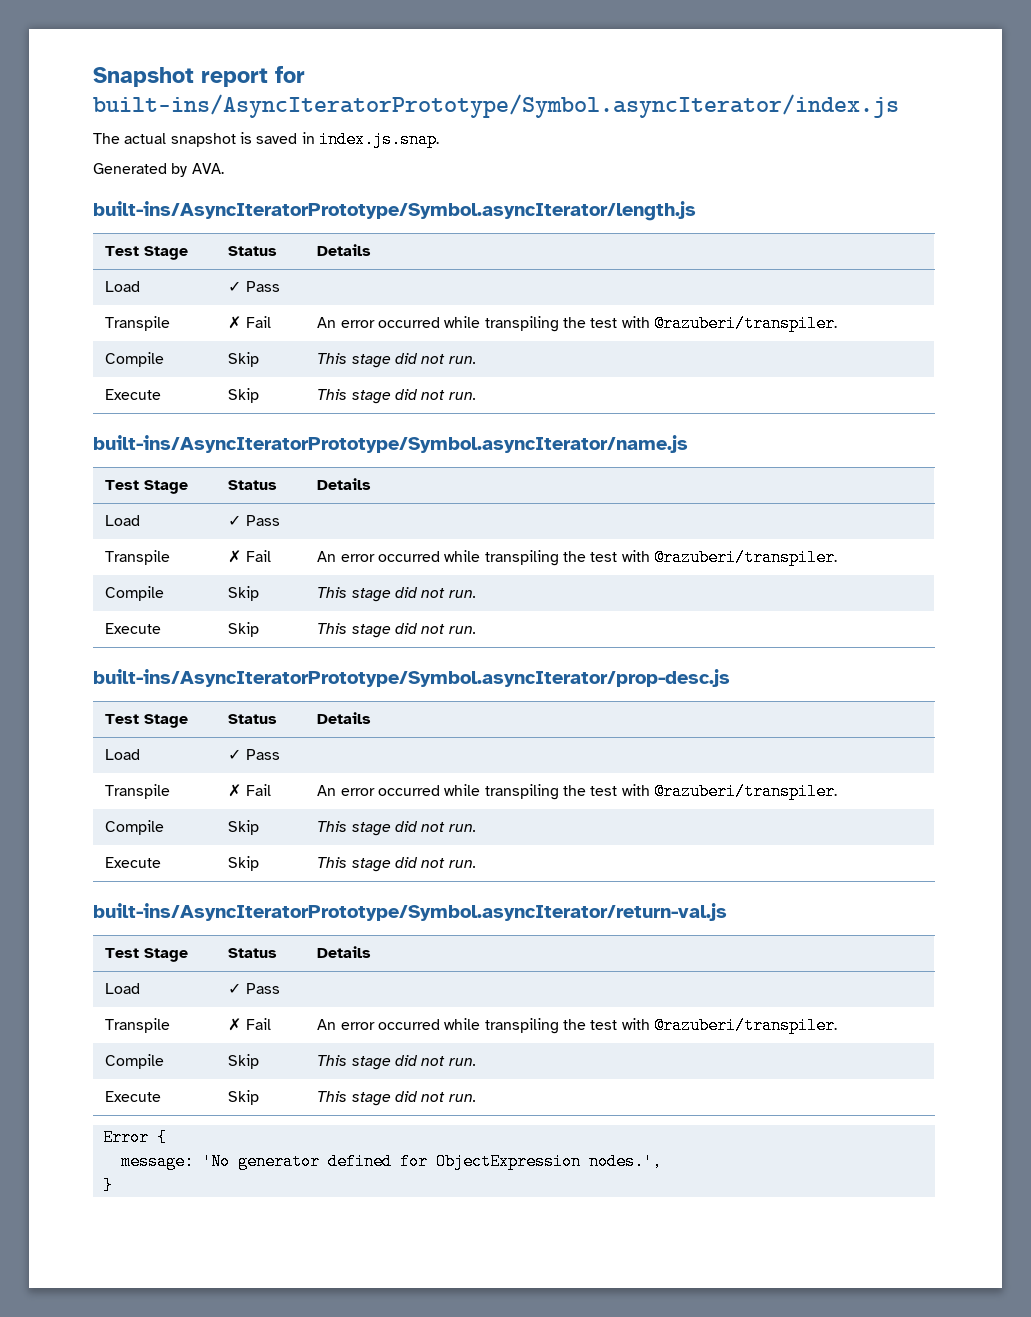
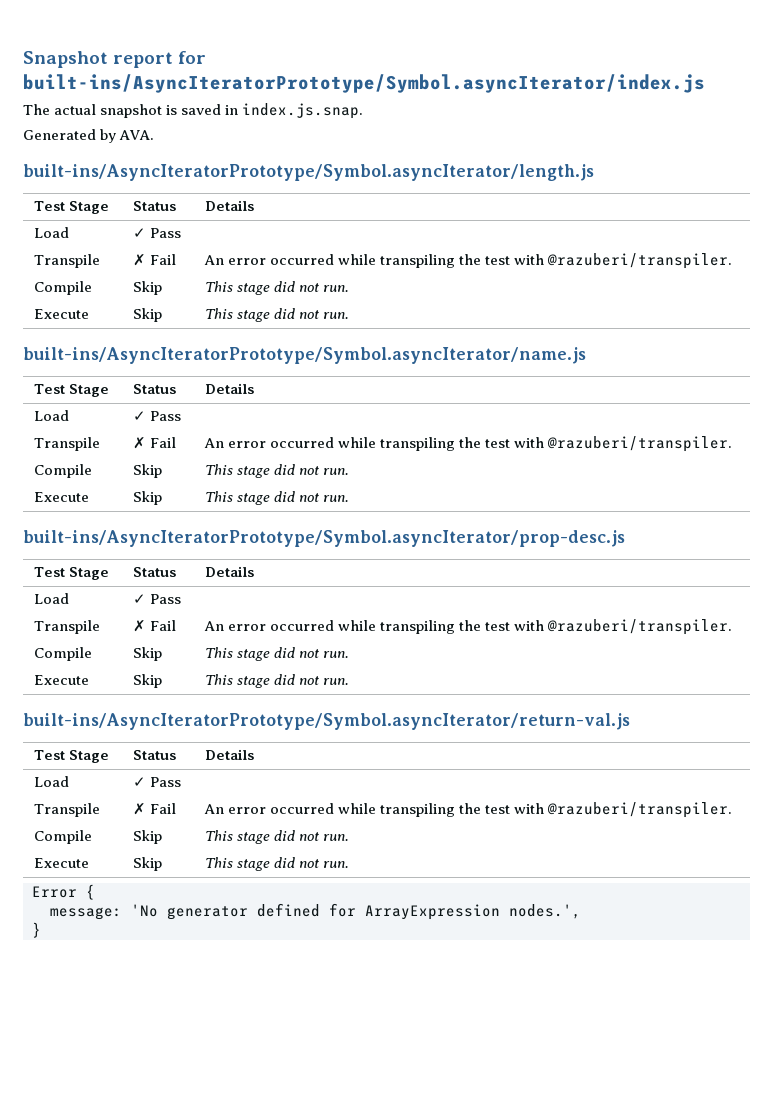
- message: 'No generator defined for ObjectExpression nodes.',
+ message: 'No generator defined for ArrayExpression nodes.',

